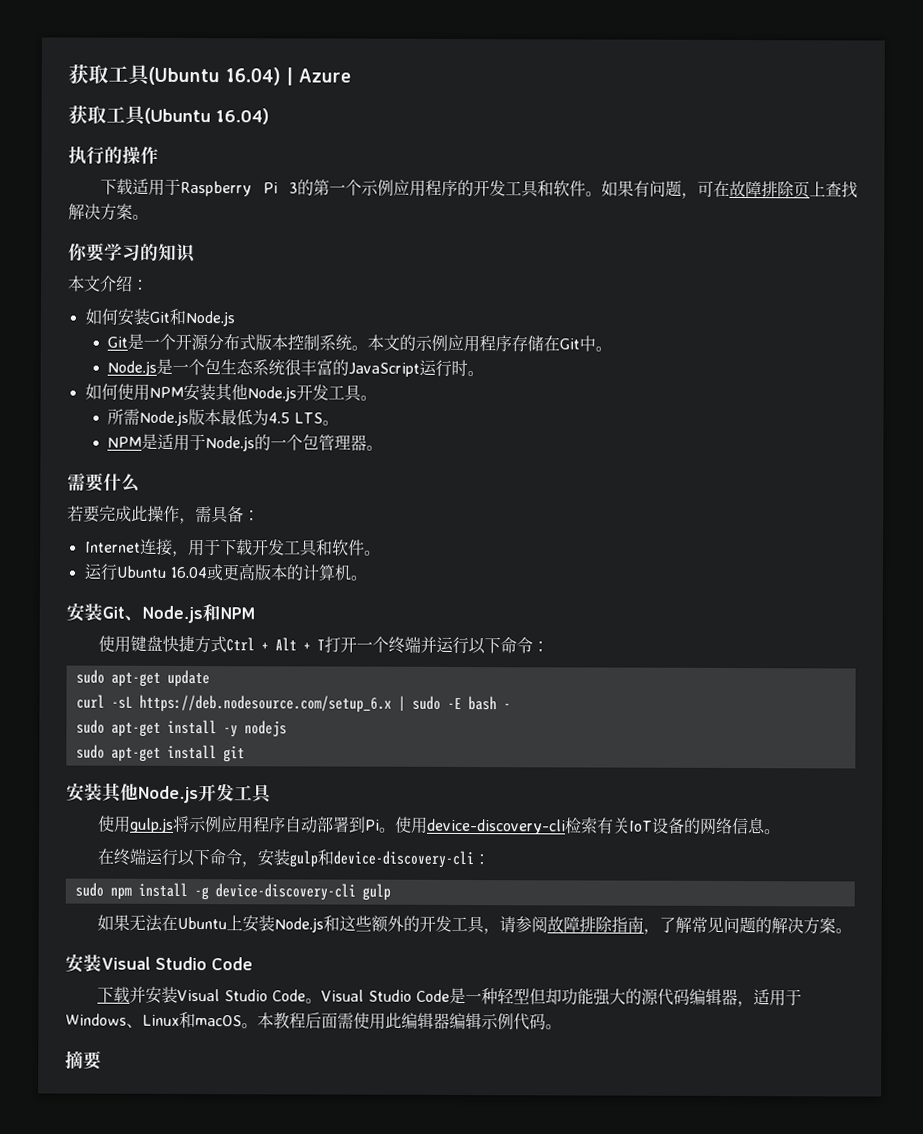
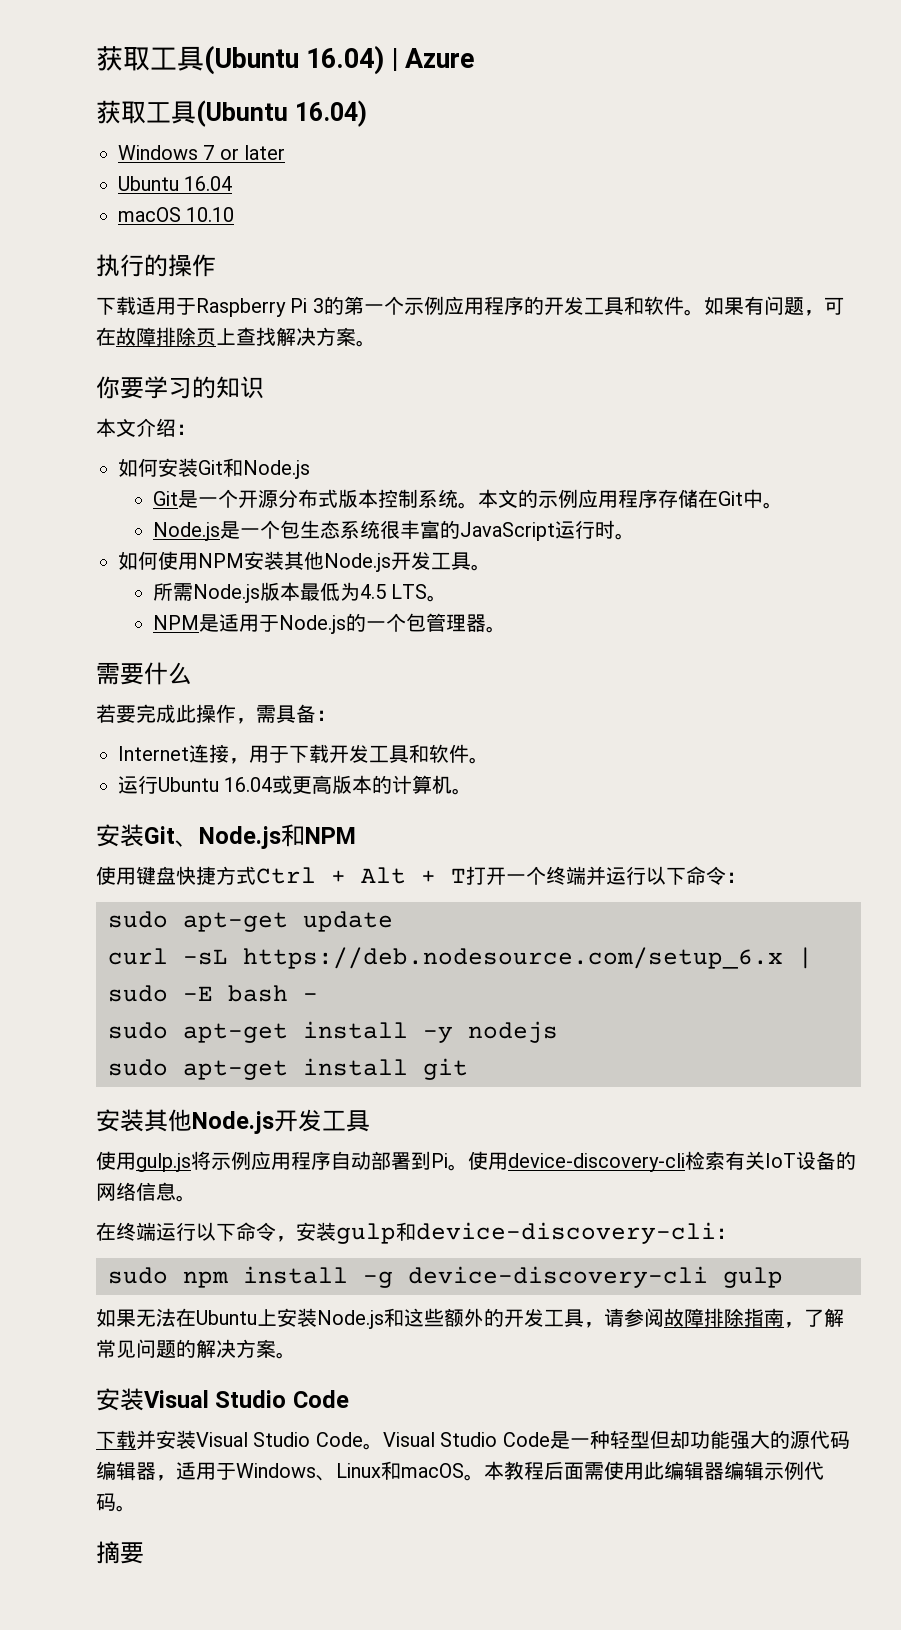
+ Windows 7 or later
+ Ubuntu 16.04
+ macOS 10.10

